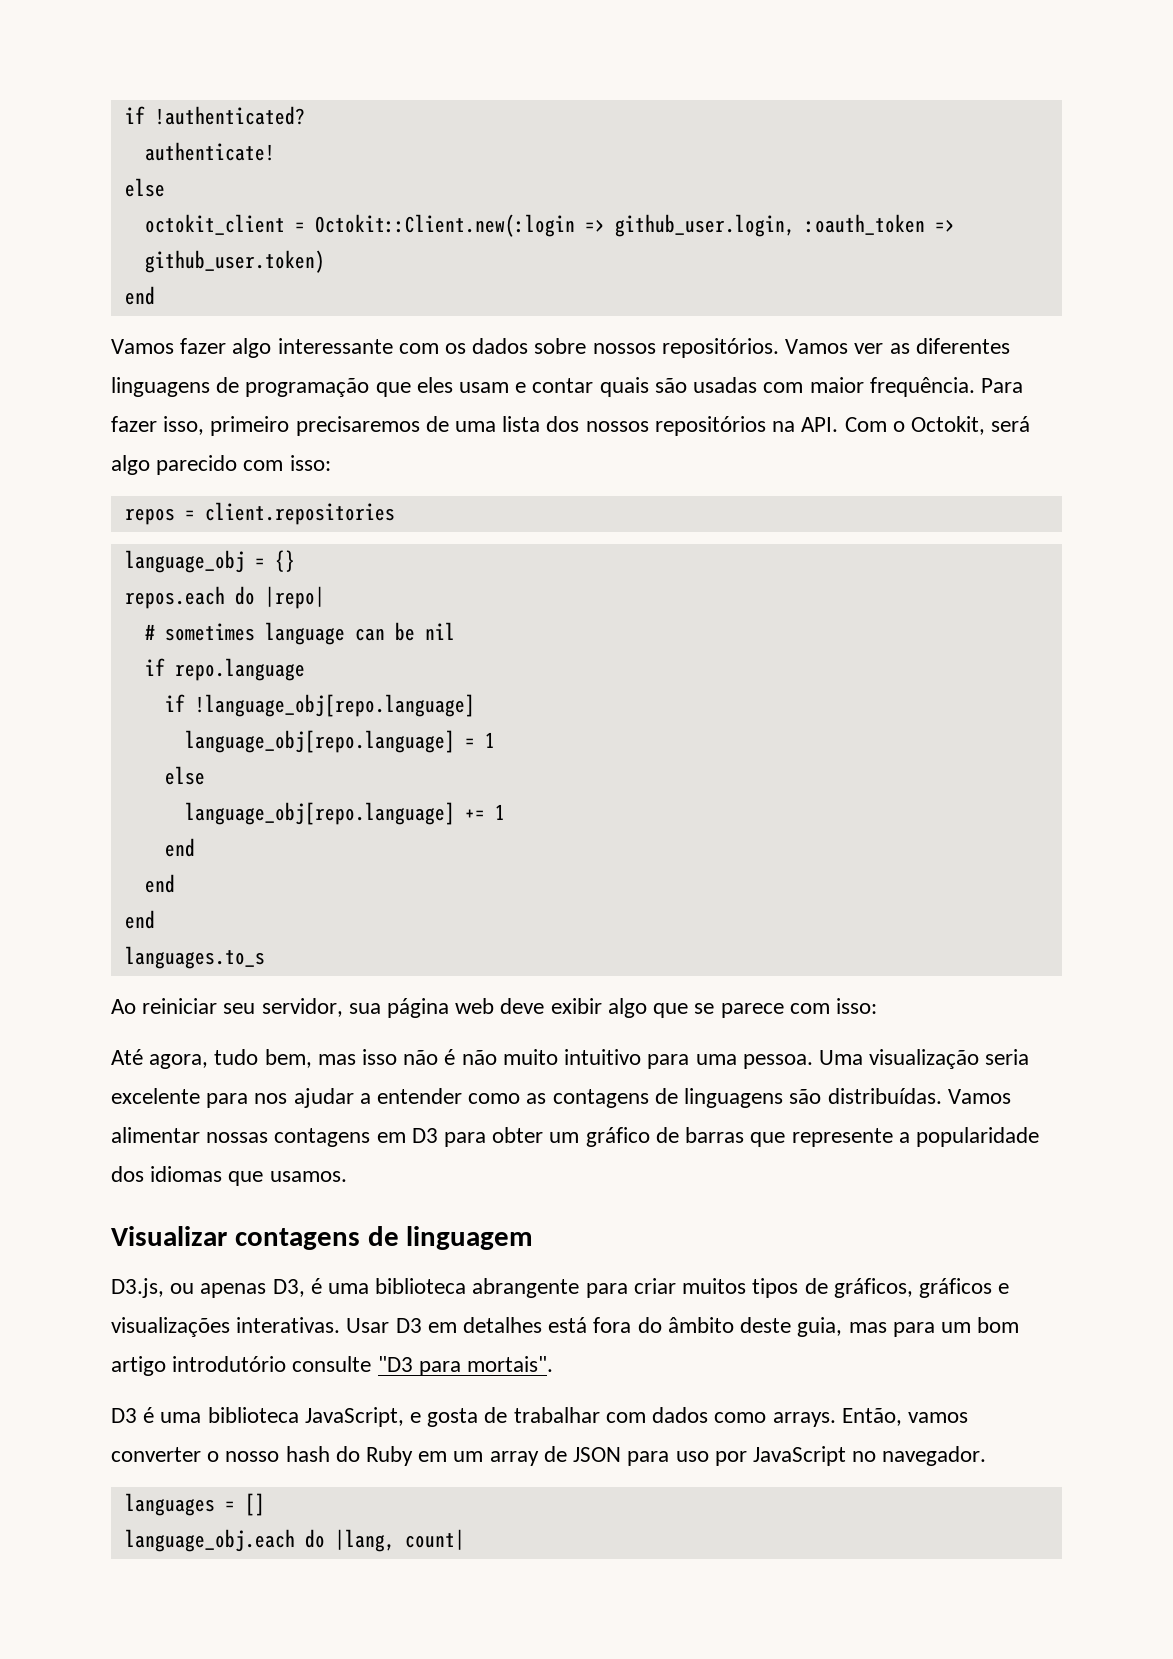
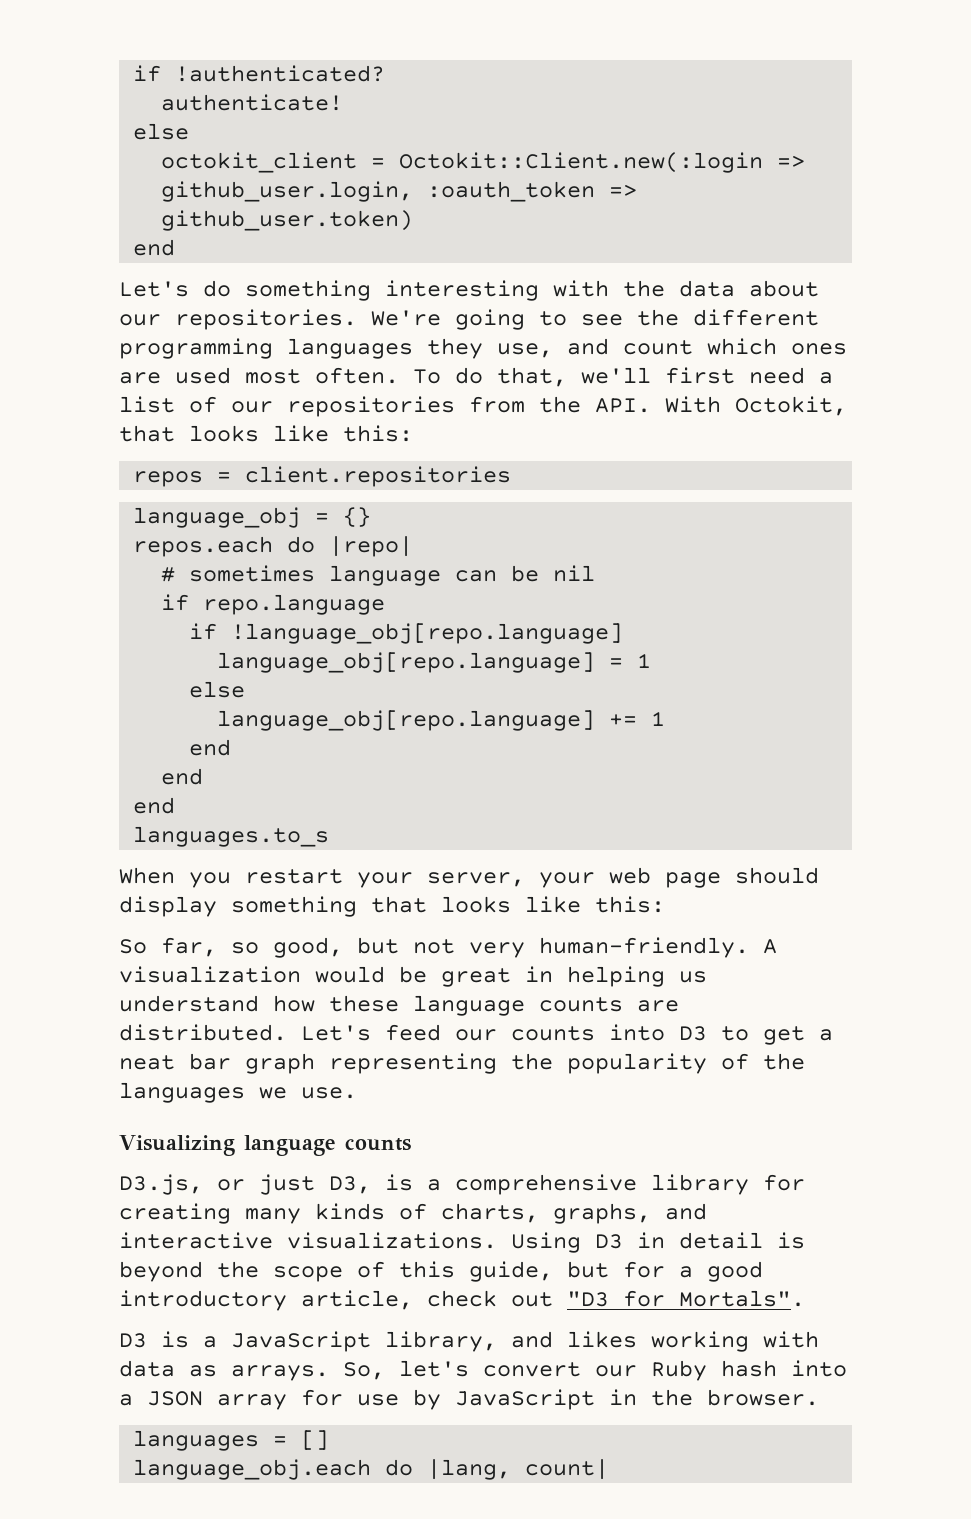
- Vamos fazer algo interessante com os dados sobre nossos repositórios. Vamos ver as diferentes linguagens de programação que eles usam e contar quais são usadas com maior frequência. Para fazer isso, primeiro precisaremos de uma lista dos nossos repositórios na API. Com o Octokit, será algo parecido com isso:
+ Let's do something interesting with the data about our repositories. We're going to see the different programming languages they use, and count which ones are used most often. To do that, we'll first need a list of our repositories from the API. With Octokit, that looks like this:
- Ao reiniciar seu servidor, sua página web deve exibir algo que se parece com isso:
- Até agora, tudo bem, mas isso não é não muito intuitivo para uma pessoa. Uma visualização seria excelente para nos ajudar a entender como as contagens de linguagens são distribuídas. Vamos alimentar nossas contagens em D3 para obter um gráfico de barras que represente a popularidade dos idiomas que usamos.
- Visualizar contagens de linguagem
- D3.js, ou apenas D3, é uma biblioteca abrangente para criar muitos tipos de gráficos, gráficos e visualizações interativas. Usar D3 em detalhes está fora do âmbito deste guia, mas para um bom artigo introdutório consulte "D3 para mortais".
- D3 é uma biblioteca JavaScript, e gosta de trabalhar com dados como arrays. Então, vamos converter o nosso hash do Ruby em um array de JSON para uso por JavaScript no navegador.
+ When you restart your server, your web page should display something that looks like this:
+ So far, so good, but not very human-friendly. A visualization would be great in helping us understand how these language counts are distributed. Let's feed our counts into D3 to get a neat bar graph representing the popularity of the languages we use.
+ Visualizing language counts
+ D3.js, or just D3, is a comprehensive library for creating many kinds of charts, graphs, and interactive visualizations. Using D3 in detail is beyond the scope of this guide, but for a good introductory article, check out "D3 for Mortals".
+ D3 is a JavaScript library, and likes working with data as arrays. So, let's convert our Ruby hash into a JSON array for use by JavaScript in the browser.

